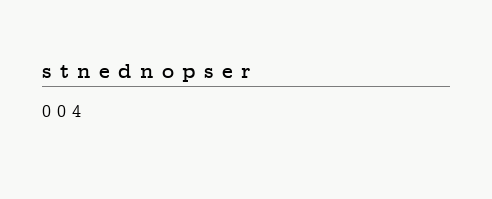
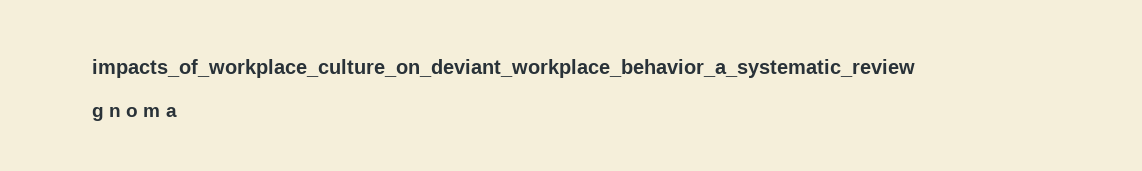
- s t n e d n o p s e r
- 0 0 4
+ impacts_of_workplace_culture_on_deviant_workplace_behavior_a_systematic_review
+ g n o m a

